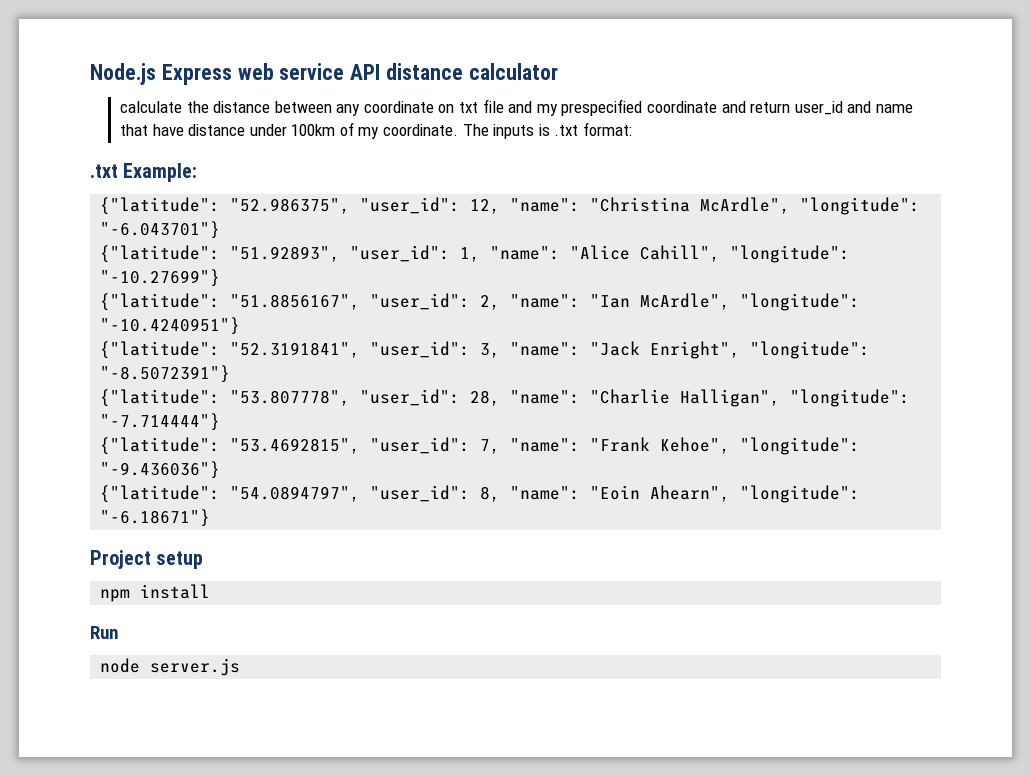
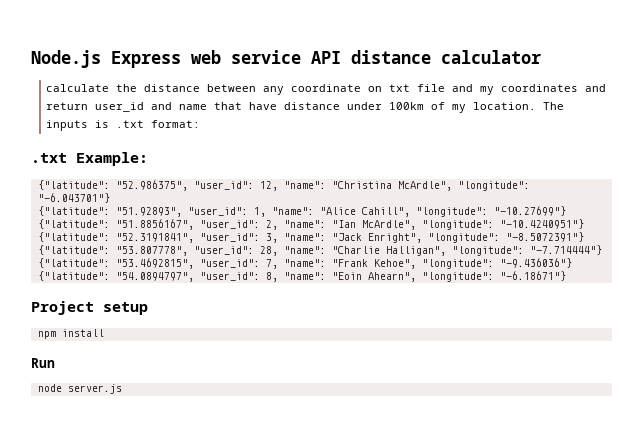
- calculate the distance between any coordinate on txt file and my prespecified coordinate and return user_id and name that have distance under 100km of my coordinate.
+ calculate the distance between any coordinate on txt file and my coordinates and return user_id and name that have distance under 100km of my location.

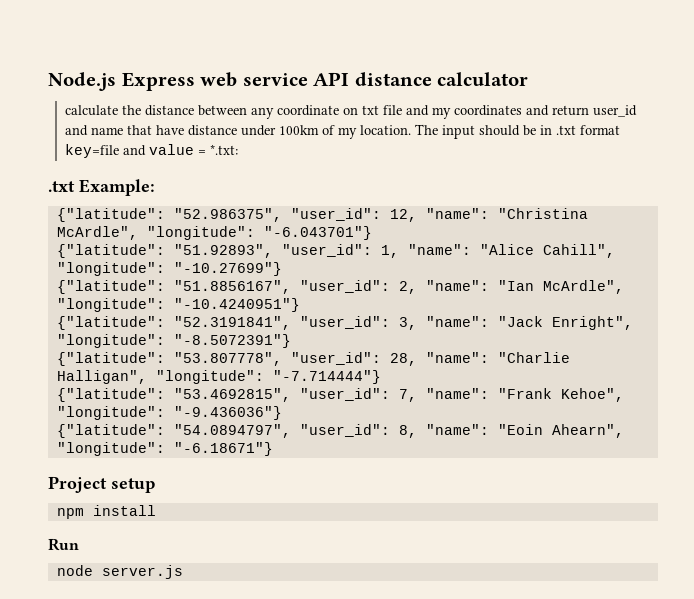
- The inputs is .txt format:
+ The input should be in .txt format key=file and value = *.txt:

